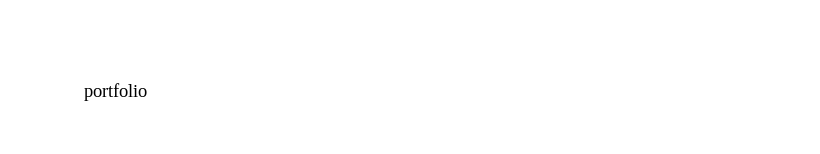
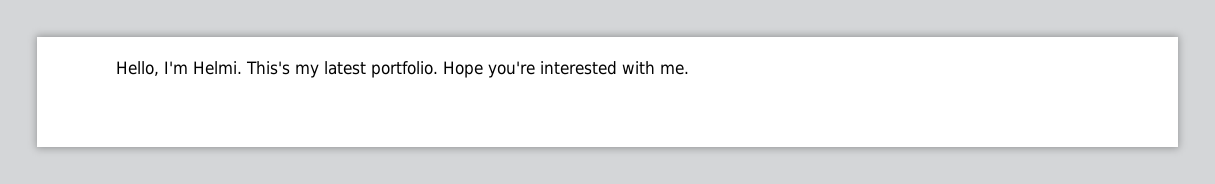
- portfolio
+ Hello, I'm Helmi. This's my latest portfolio. Hope you're interested with me.

